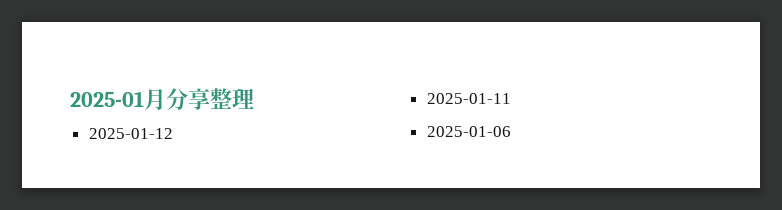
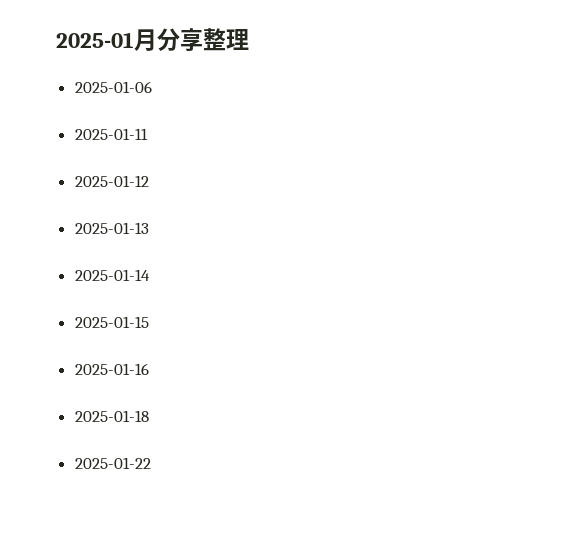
- 2025-01-12
+ 2025-01-06
- 2025-01-06
+ 2025-01-12
+ 2025-01-13
+ 2025-01-14
+ 2025-01-15
+ 2025-01-16
+ 2025-01-18
+ 2025-01-22

